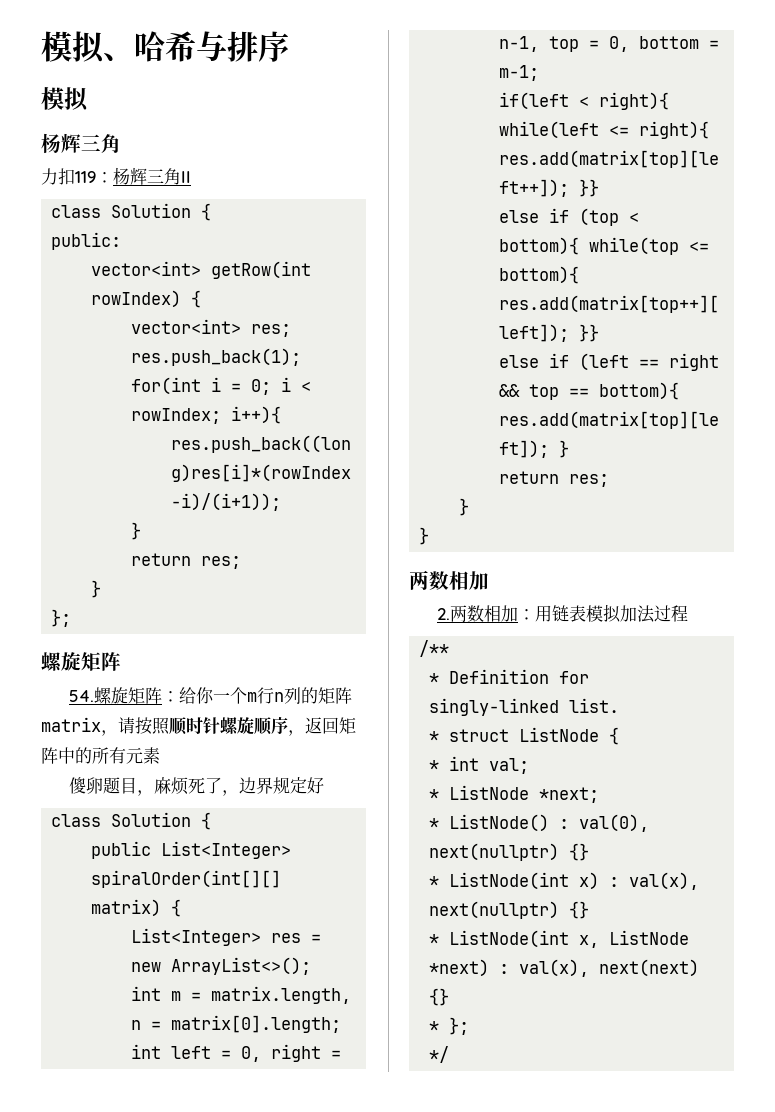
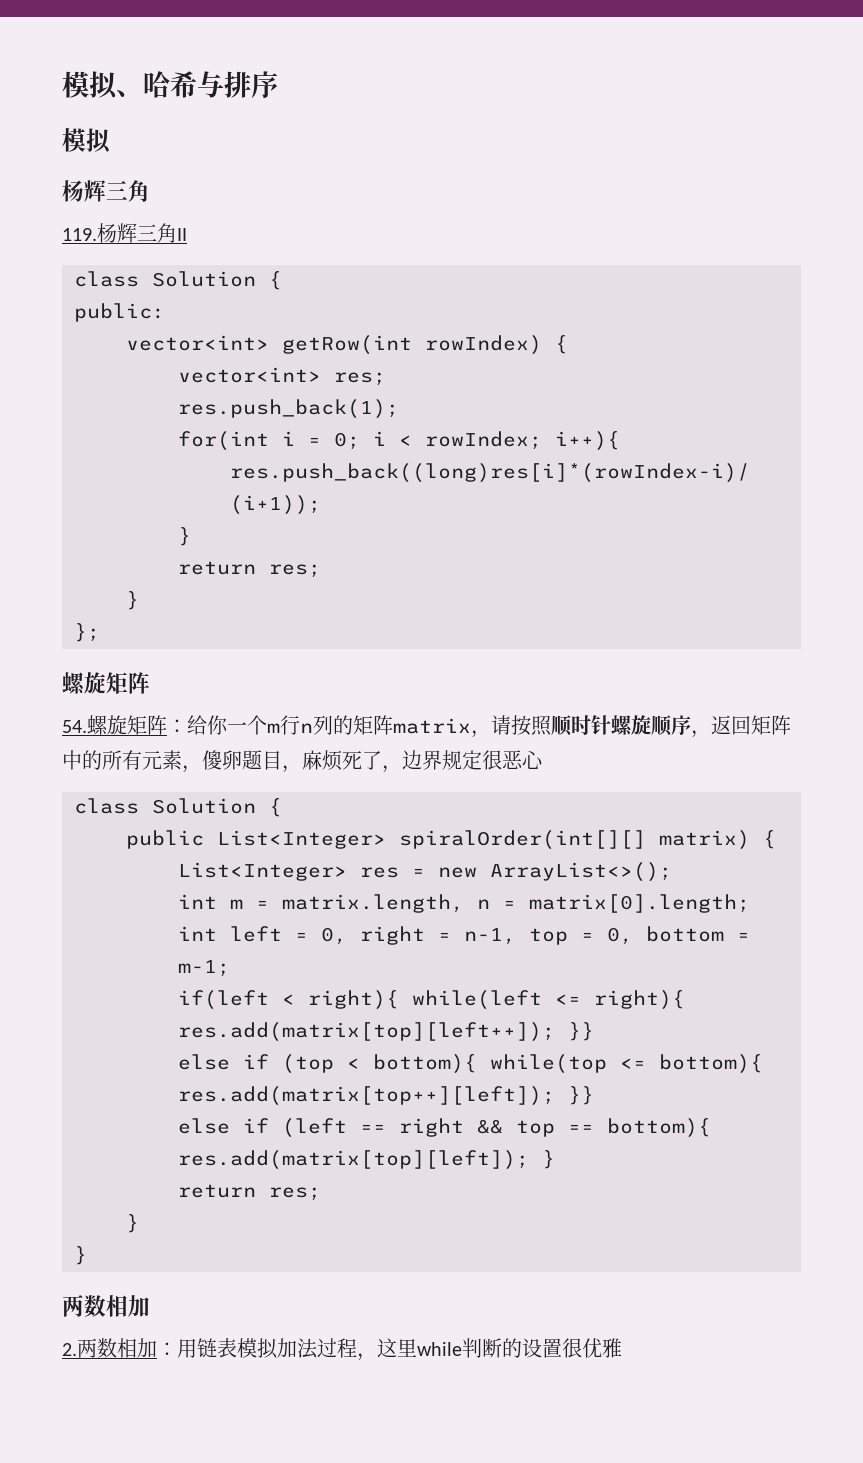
- 力扣119：杨辉三角II
+ 119.杨辉三角II
- 54.螺旋矩阵：给你一个m行n列的矩阵matrix，请按照顺时针螺旋顺序，返回矩阵中的所有元素
- 傻卵题目，麻烦死了，边界规定好
+ 54.螺旋矩阵：给你一个m行n列的矩阵matrix，请按照顺时针螺旋顺序，返回矩阵中的所有元素，傻卵题目，麻烦死了，边界规定很恶心
- 2.两数相加：用链表模拟加法过程
- /**
- * Definition for singly-linked list.
- * struct ListNode {
- * int val;
- * ListNode *next;
- * ListNode() : val(0), next(nullptr) {}
- * ListNode(int x) : val(x), next(nullptr) {}
- * ListNode(int x, ListNode *next) : val(x), next(next) {}
- * };
- */
+ 2.两数相加：用链表模拟加法过程，这里while判断的设置很优雅

